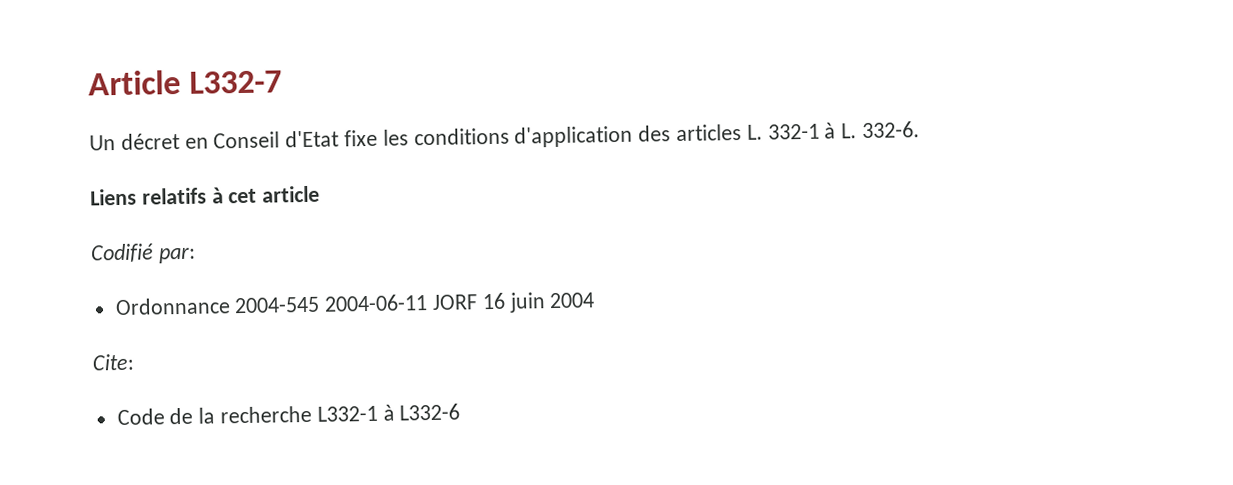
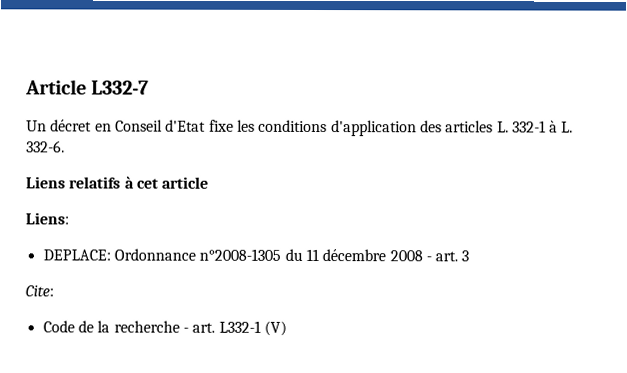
- Codifié par:
- Ordonnance 2004-545 2004-06-11 JORF 16 juin 2004
+ Liens:
+ DEPLACE: Ordonnance n°2008-1305 du 11 décembre 2008 - art. 3
- Code de la recherche L332-1 à L332-6
+ Code de la recherche - art. L332-1 (V)

